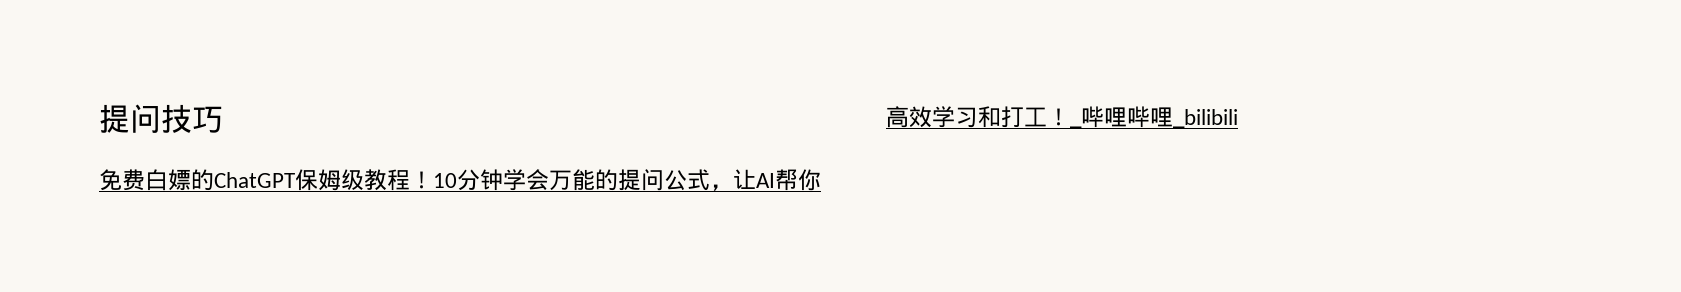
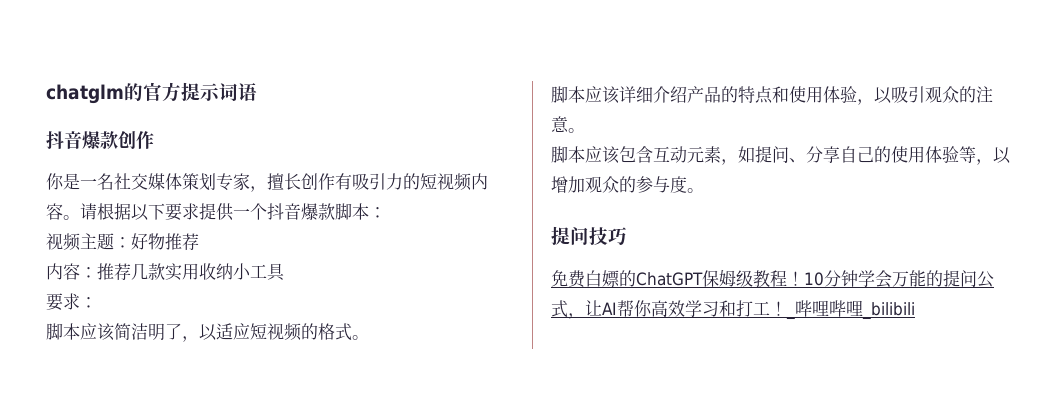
+ chatglm的官方提示词语
+ 抖音爆款创作
+ 你是一名社交媒体策划专家，擅长创作有吸引力的短视频内容。请根据以下要求提供一个抖音爆款脚本：
+ 视频主题：好物推荐
+ 内容：推荐几款实用收纳小工具
+ 要求：
+ 脚本应该简洁明了，以适应短视频的格式。
+ 脚本应该详细介绍产品的特点和使用体验，以吸引观众的注意。
+ 脚本应该包含互动元素，如提问、分享自己的使用体验等，以增加观众的参与度。

